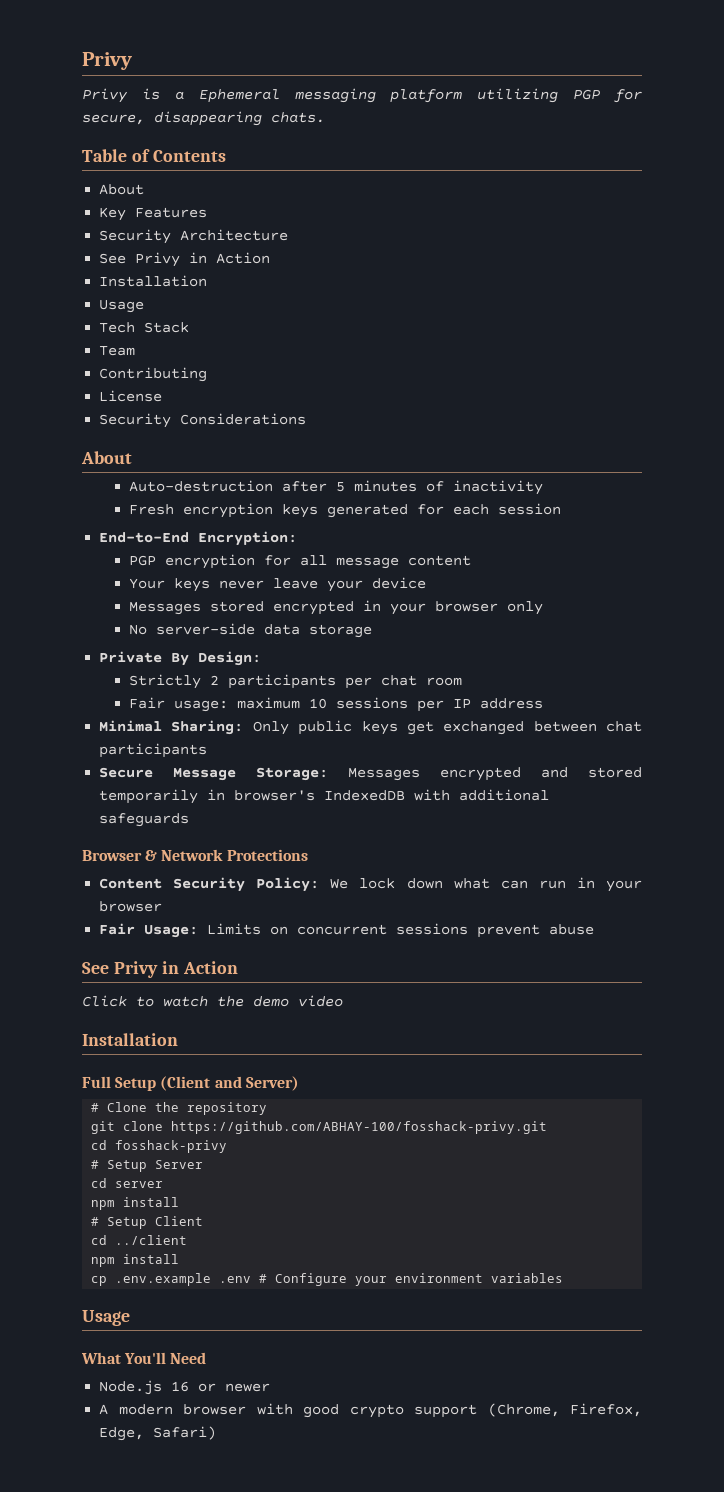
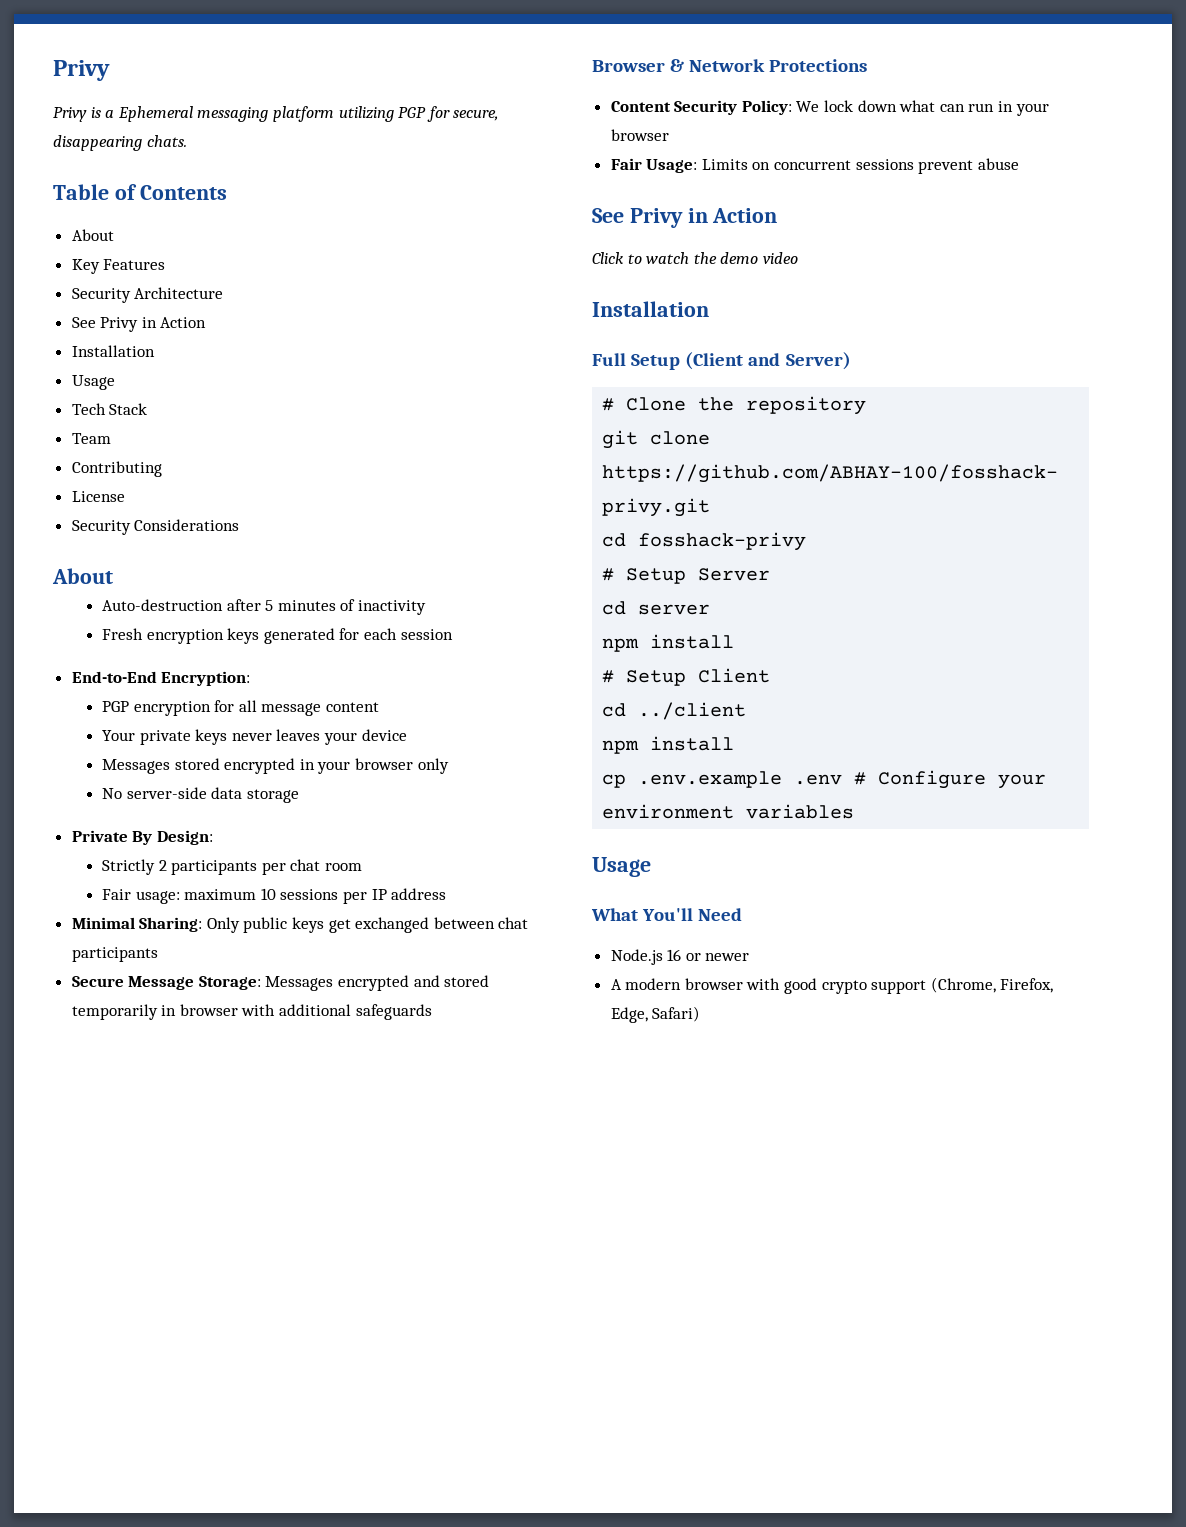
- Your keys never leave your device
+ Your private keys never leaves your device
- Secure Message Storage: Messages encrypted and stored temporarily in browser's IndexedDB with additional safeguards
+ Secure Message Storage: Messages encrypted and stored temporarily in browser with additional safeguards

